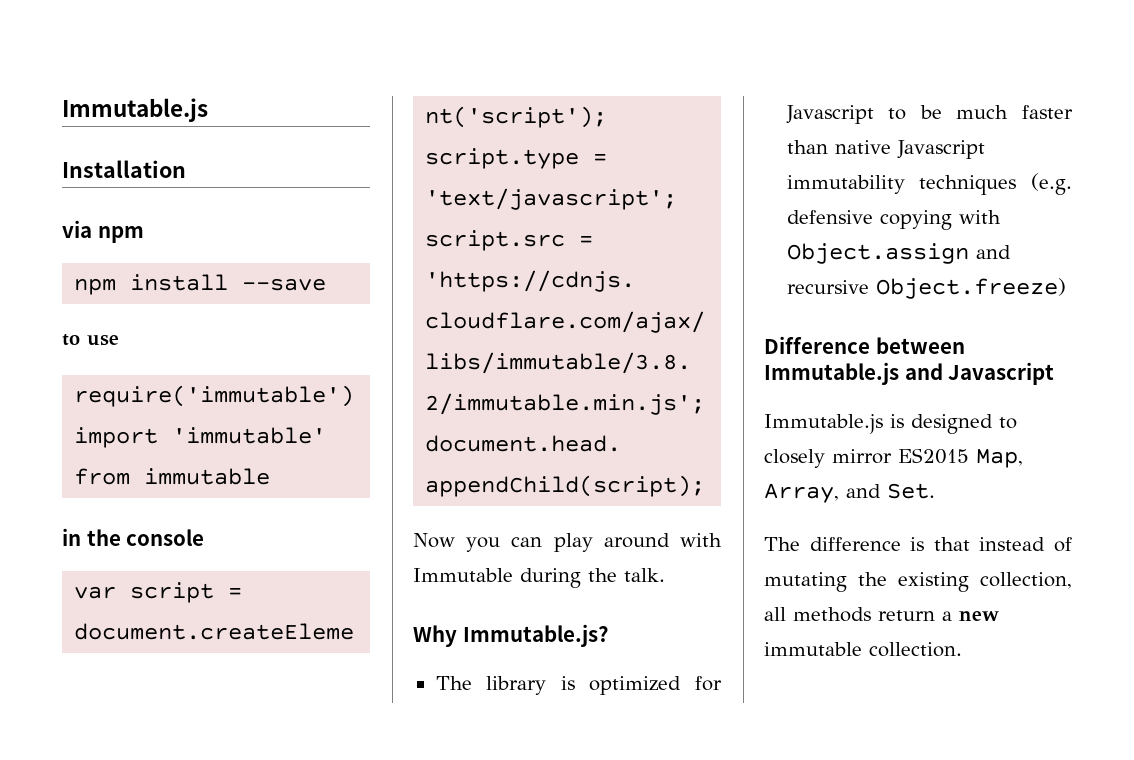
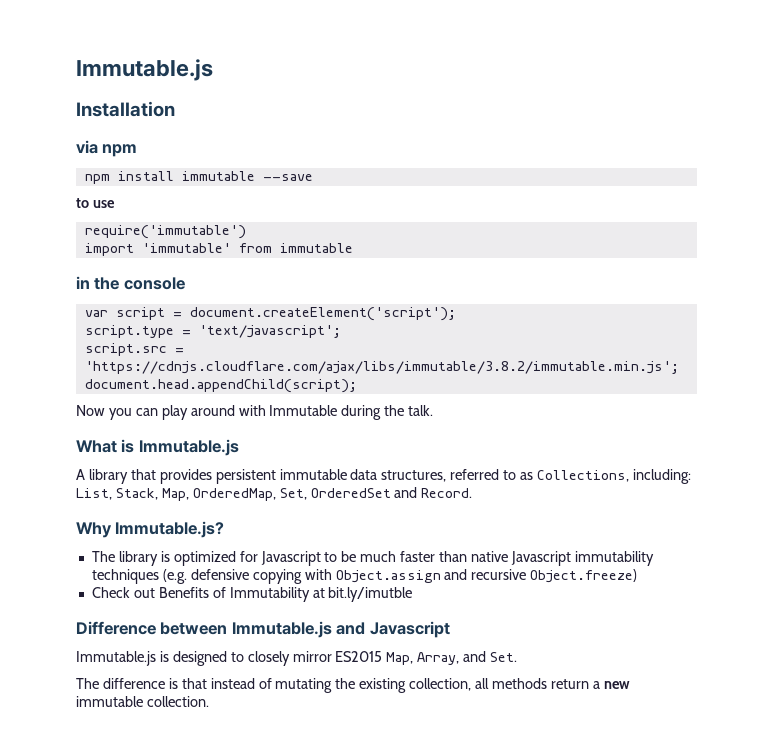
- npm install --save
+ npm install immutable --save
+ What is Immutable.js
+ A library that provides persistent immutable data structures, referred to as Collections, including: List, Stack, Map, OrderedMap, Set, OrderedSet and Record.
+ Check out Benefits of Immutability at bit.ly/imutble

